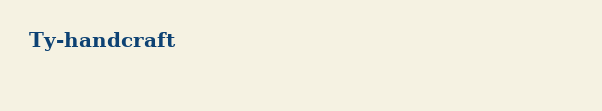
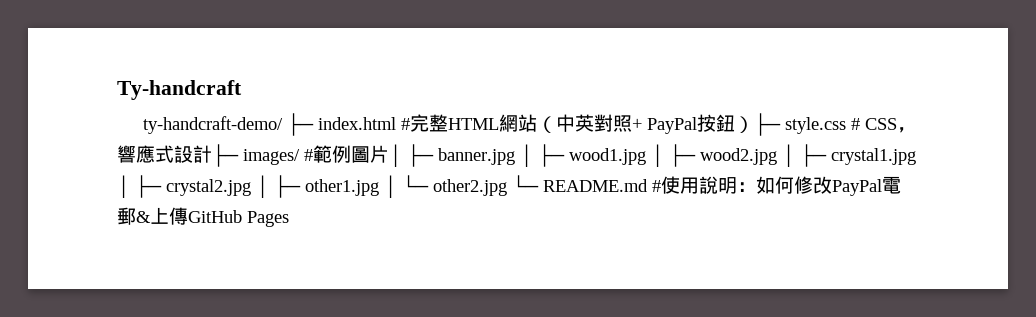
+ ty-handcraft-demo/ ├─ index.html #完整HTML網站（中英對照+ PayPal按鈕）├─ style.css # CSS，響應式設計├─ images/ #範例圖片│ ├─ banner.jpg │ ├─ wood1.jpg │ ├─ wood2.jpg │ ├─ crystal1.jpg │ ├─ crystal2.jpg │ ├─ other1.jpg │ └─ other2.jpg └─ README.md #使用說明：如何修改PayPal電郵&上傳GitHub Pages

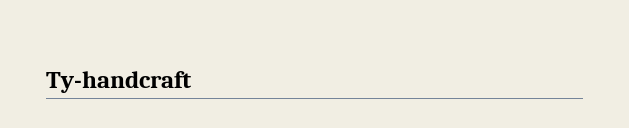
- ty-handcraft-demo/ ├─ index.html #完整HTML網站（中英對照+ PayPal按鈕）├─ style.css # CSS，響應式設計├─ images/ #範例圖片│ ├─ banner.jpg │ ├─ wood1.jpg │ ├─ wood2.jpg │ ├─ crystal1.jpg │ ├─ crystal2.jpg │ ├─ other1.jpg │ └─ other2.jpg └─ README.md #使用說明：如何修改PayPal電郵&上傳GitHub Pages

